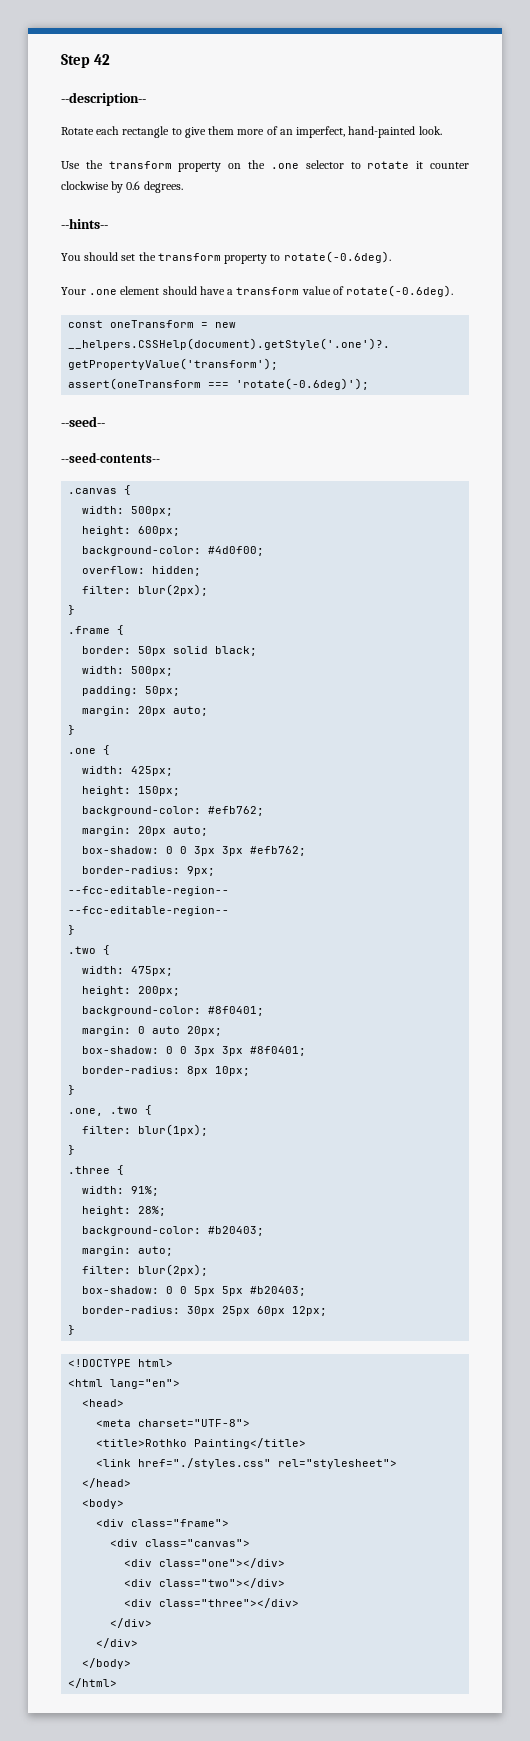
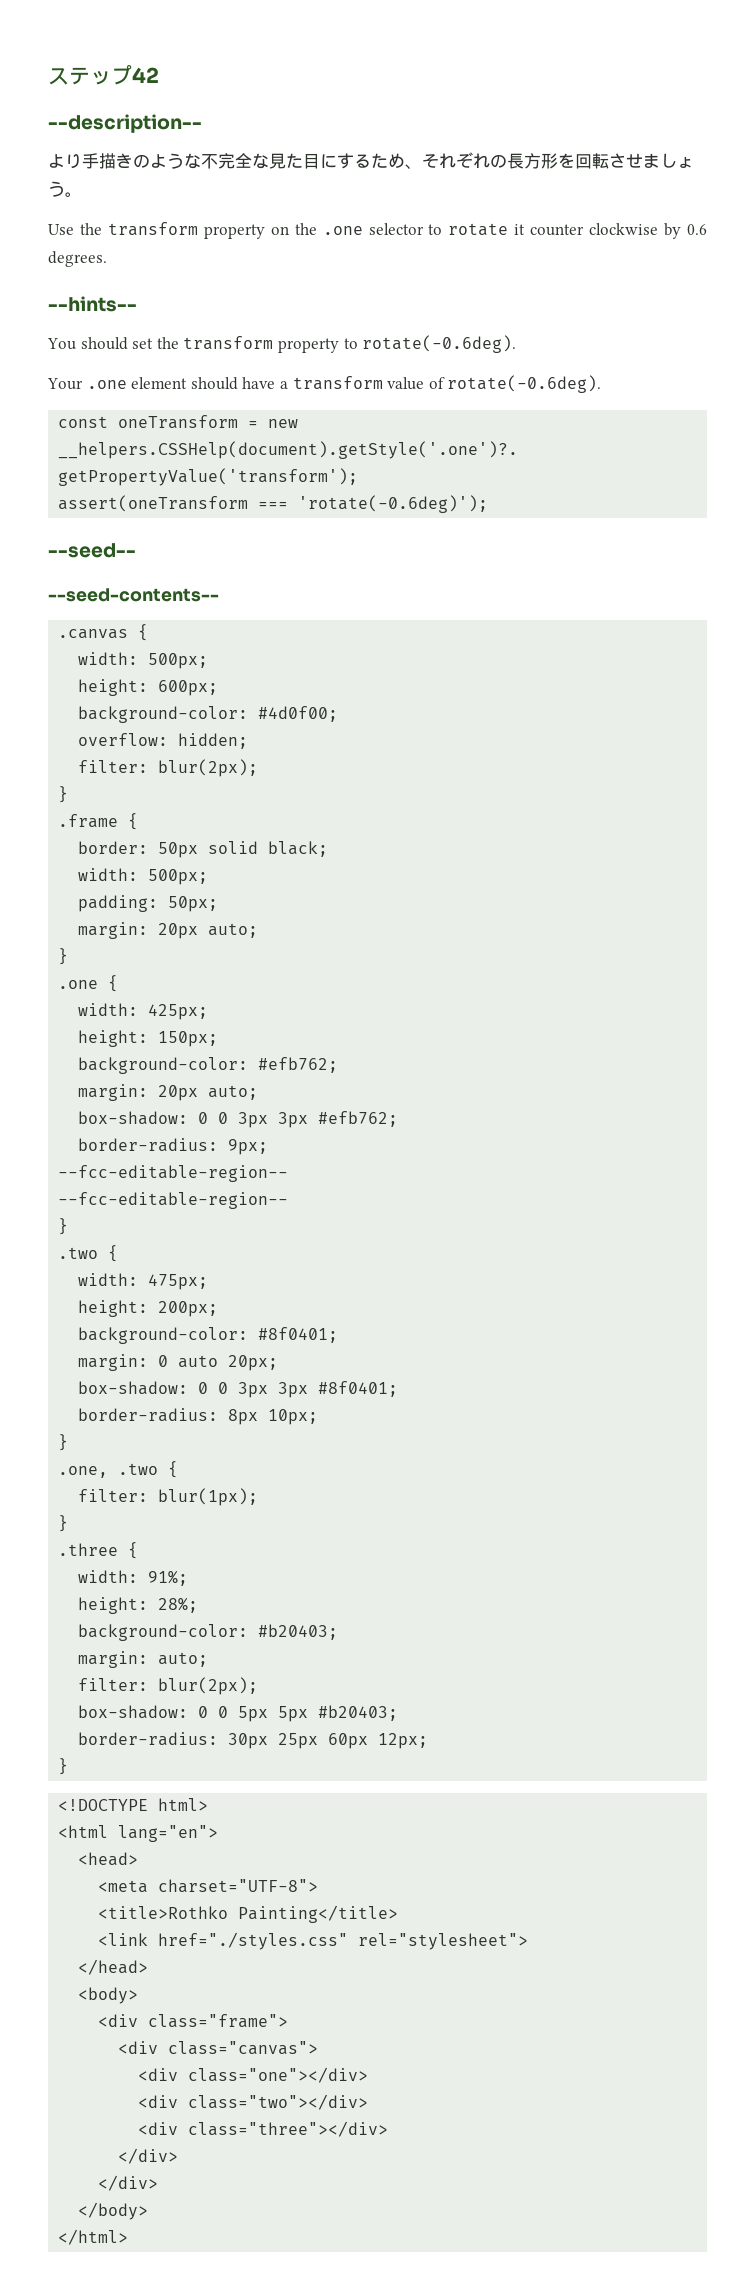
- Step 42
+ ステップ42
- Rotate each rectangle to give them more of an imperfect, hand-painted look.
+ より手描きのような不完全な見た目にするため、それぞれの長方形を回転させましょう。

